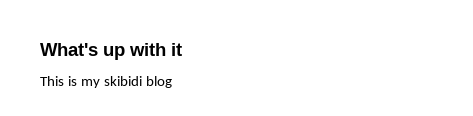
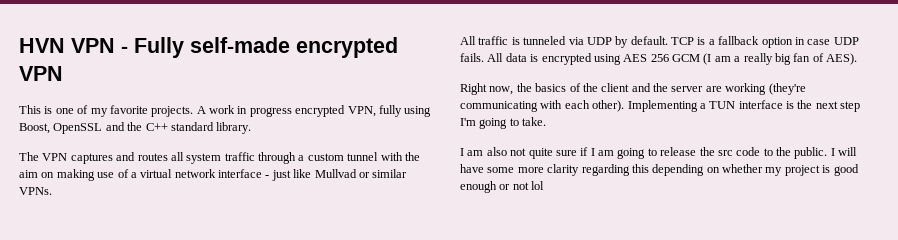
- What's up with it
- This is my skibidi blog
+ HVN VPN - Fully self-made encrypted VPN
+ This is one of my favorite projects. A work in progress encrypted VPN, fully using Boost, OpenSSL and the C++ standard library.
+ The VPN captures and routes all system traffic through a custom tunnel with the aim on making use of a virtual network interface - just like Mullvad or similar VPNs.
+ All traffic is tunneled via UDP by default. TCP is a fallback option in case UDP fails. All data is encrypted using AES 256 GCM (I am a really big fan of AES).
+ Right now, the basics of the client and the server are working (they're communicating with each other). Implementing a TUN interface is the next step I'm going to take.
+ I am also not quite sure if I am going to release the src code to the public. I will have some more clarity regarding this depending on whether my project is good enough or not lol

